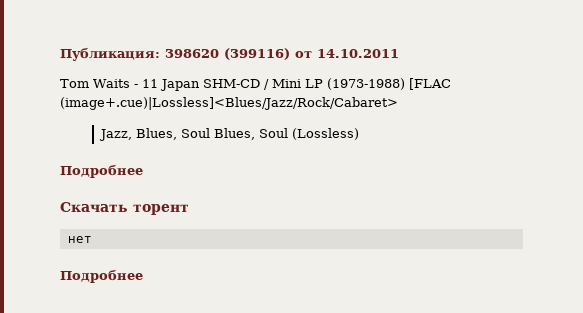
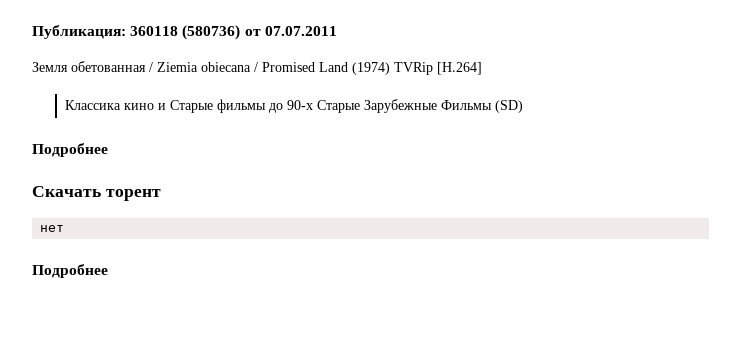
- Публикация: 398620 (399116) от 14.10.2011
- Tom Waits - 11 Japan SHM-CD / Mini LP (1973-1988) [FLAC (image+.cue)|Lossless]<Blues/Jazz/Rock/Cabaret>
- Jazz, Blues, Soul Blues, Soul (Lossless)
+ Публикация: 360118 (580736) от 07.07.2011
+ Земля обетованная / Ziemia obiecana / Promised Land (1974) TVRip [H.264]
+ Классика кино и Старые фильмы до 90-х Старые Зарубежные Фильмы (SD)

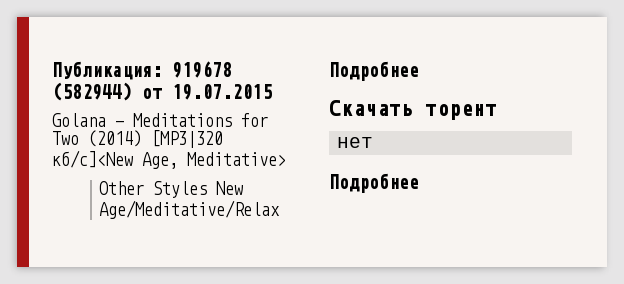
- Публикация: 360118 (580736) от 07.07.2011
- Земля обетованная / Ziemia obiecana / Promised Land (1974) TVRip [H.264]
- Классика кино и Старые фильмы до 90-х Старые Зарубежные Фильмы (SD)
+ Публикация: 919678 (582944) от 19.07.2015
+ Golana - Meditations for Two (2014) [MP3|320 кб/с]<New Age, Meditative>
+ Other Styles New Age/Meditative/Relax

